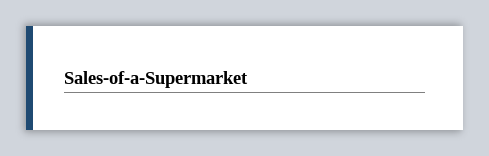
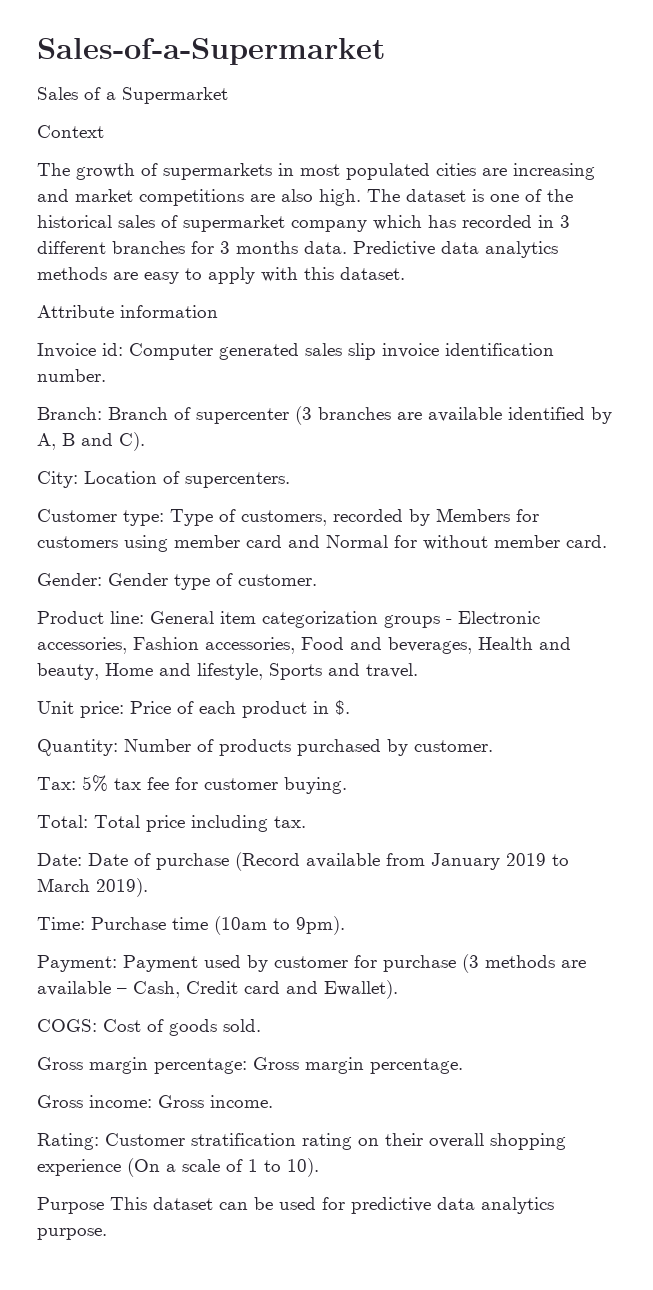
+ Sales of a Supermarket
+ Context
+ The growth of supermarkets in most populated cities are increasing and market competitions are also high. The dataset is one of the historical sales of supermarket company which has recorded in 3 different branches for 3 months data. Predictive data analytics methods are easy to apply with this dataset.
+ Attribute information
+ Invoice id: Computer generated sales slip invoice identification number.
+ Branch: Branch of supercenter (3 branches are available identified by A, B and C).
+ City: Location of supercenters.
+ Customer type: Type of customers, recorded by Members for customers using member card and Normal for without member card.
+ Gender: Gender type of customer.
+ Product line: General item categorization groups - Electronic accessories, Fashion accessories, Food and beverages, Health and beauty, Home and lifestyle, Sports and travel.
+ Unit price: Price of each product in $.
+ Quantity: Number of products purchased by customer.
+ Tax: 5% tax fee for customer buying.
+ Total: Total price including tax.
+ Date: Date of purchase (Record available from January 2019 to March 2019).
+ Time: Purchase time (10am to 9pm).
+ Payment: Payment used by customer for purchase (3 methods are available – Cash, Credit card and Ewallet).
+ COGS: Cost of goods sold.
+ Gross margin percentage: Gross margin percentage.
+ Gross income: Gross income.
+ Rating: Customer stratification rating on their overall shopping experience (On a scale of 1 to 10).
+ Purpose This dataset can be used for predictive data analytics purpose.

